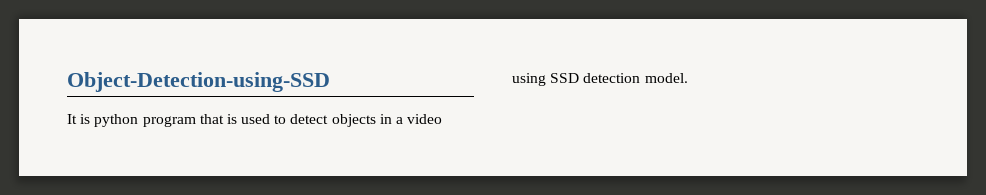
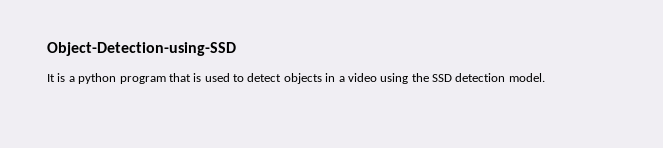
- It is python program that is used to detect objects in a video using SSD detection model.
+ It is a python program that is used to detect objects in a video using the SSD detection model.

